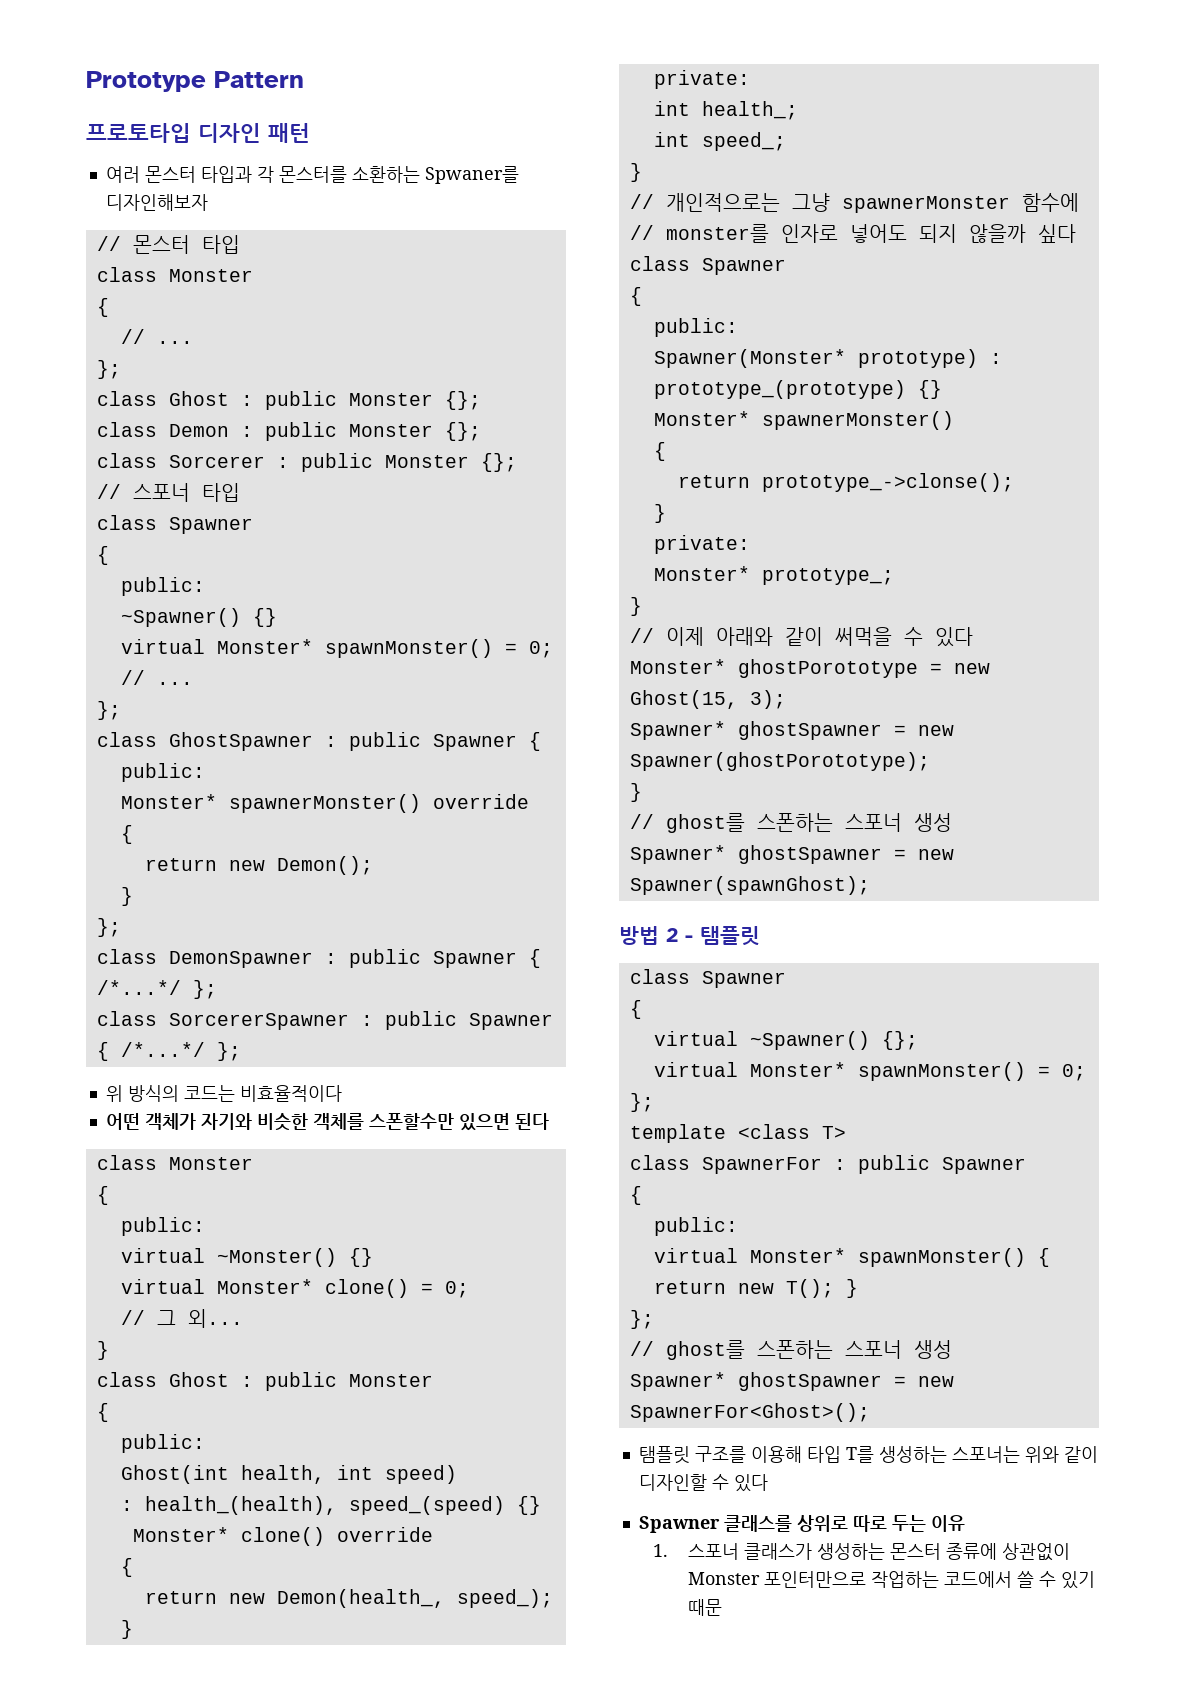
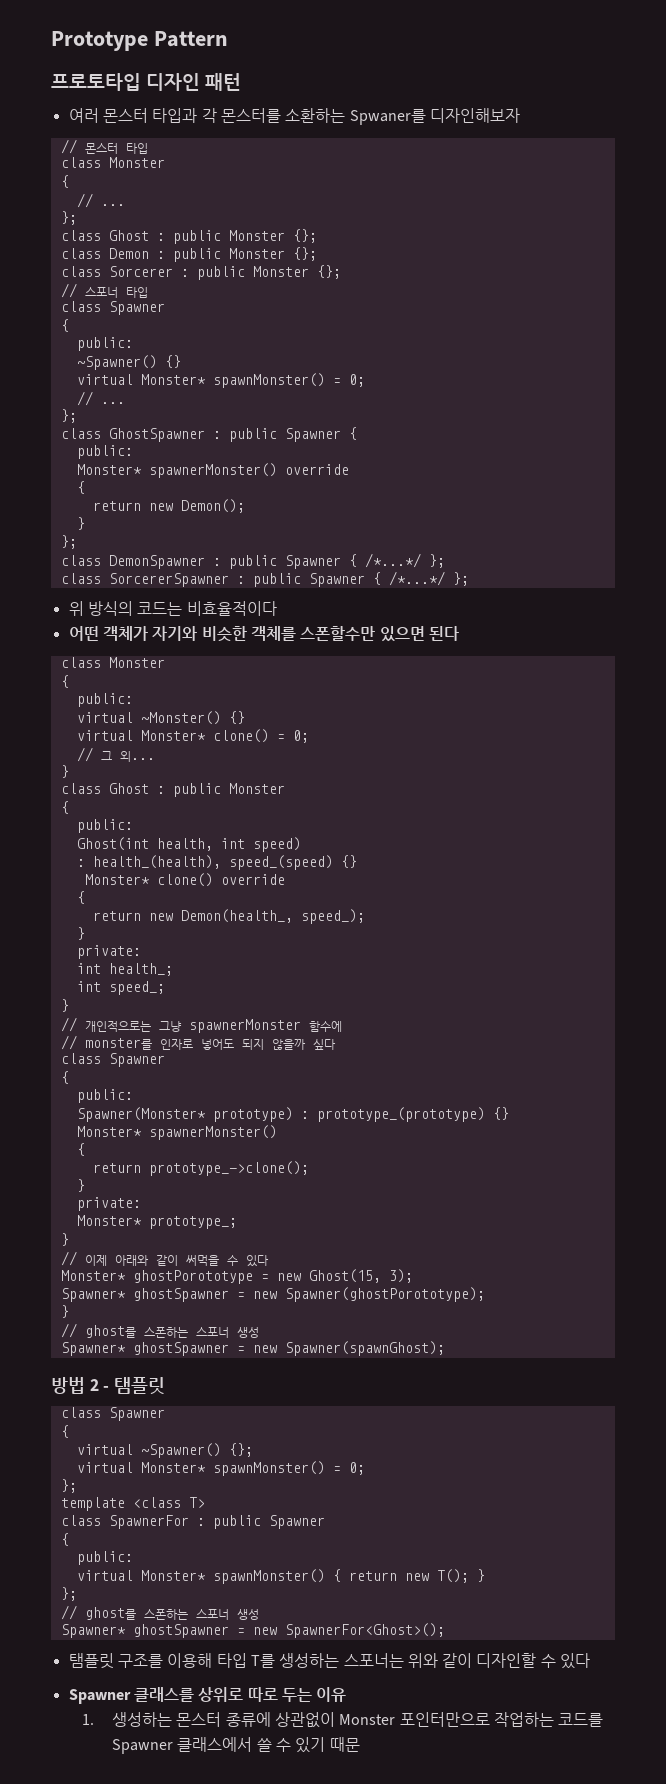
- return prototype_->clonse();
+ return prototype_->clone();
- 1. 스포너 클래스가 생성하는 몬스터 종류에 상관없이 Monster 포인터만으로 작업하는 코드에서 쓸 수 있기 때문
+ 1. 생성하는 몬스터 종류에 상관없이 Monster 포인터만으로 작업하는 코드를 Spawner 클래스에서 쓸 수 있기 때문

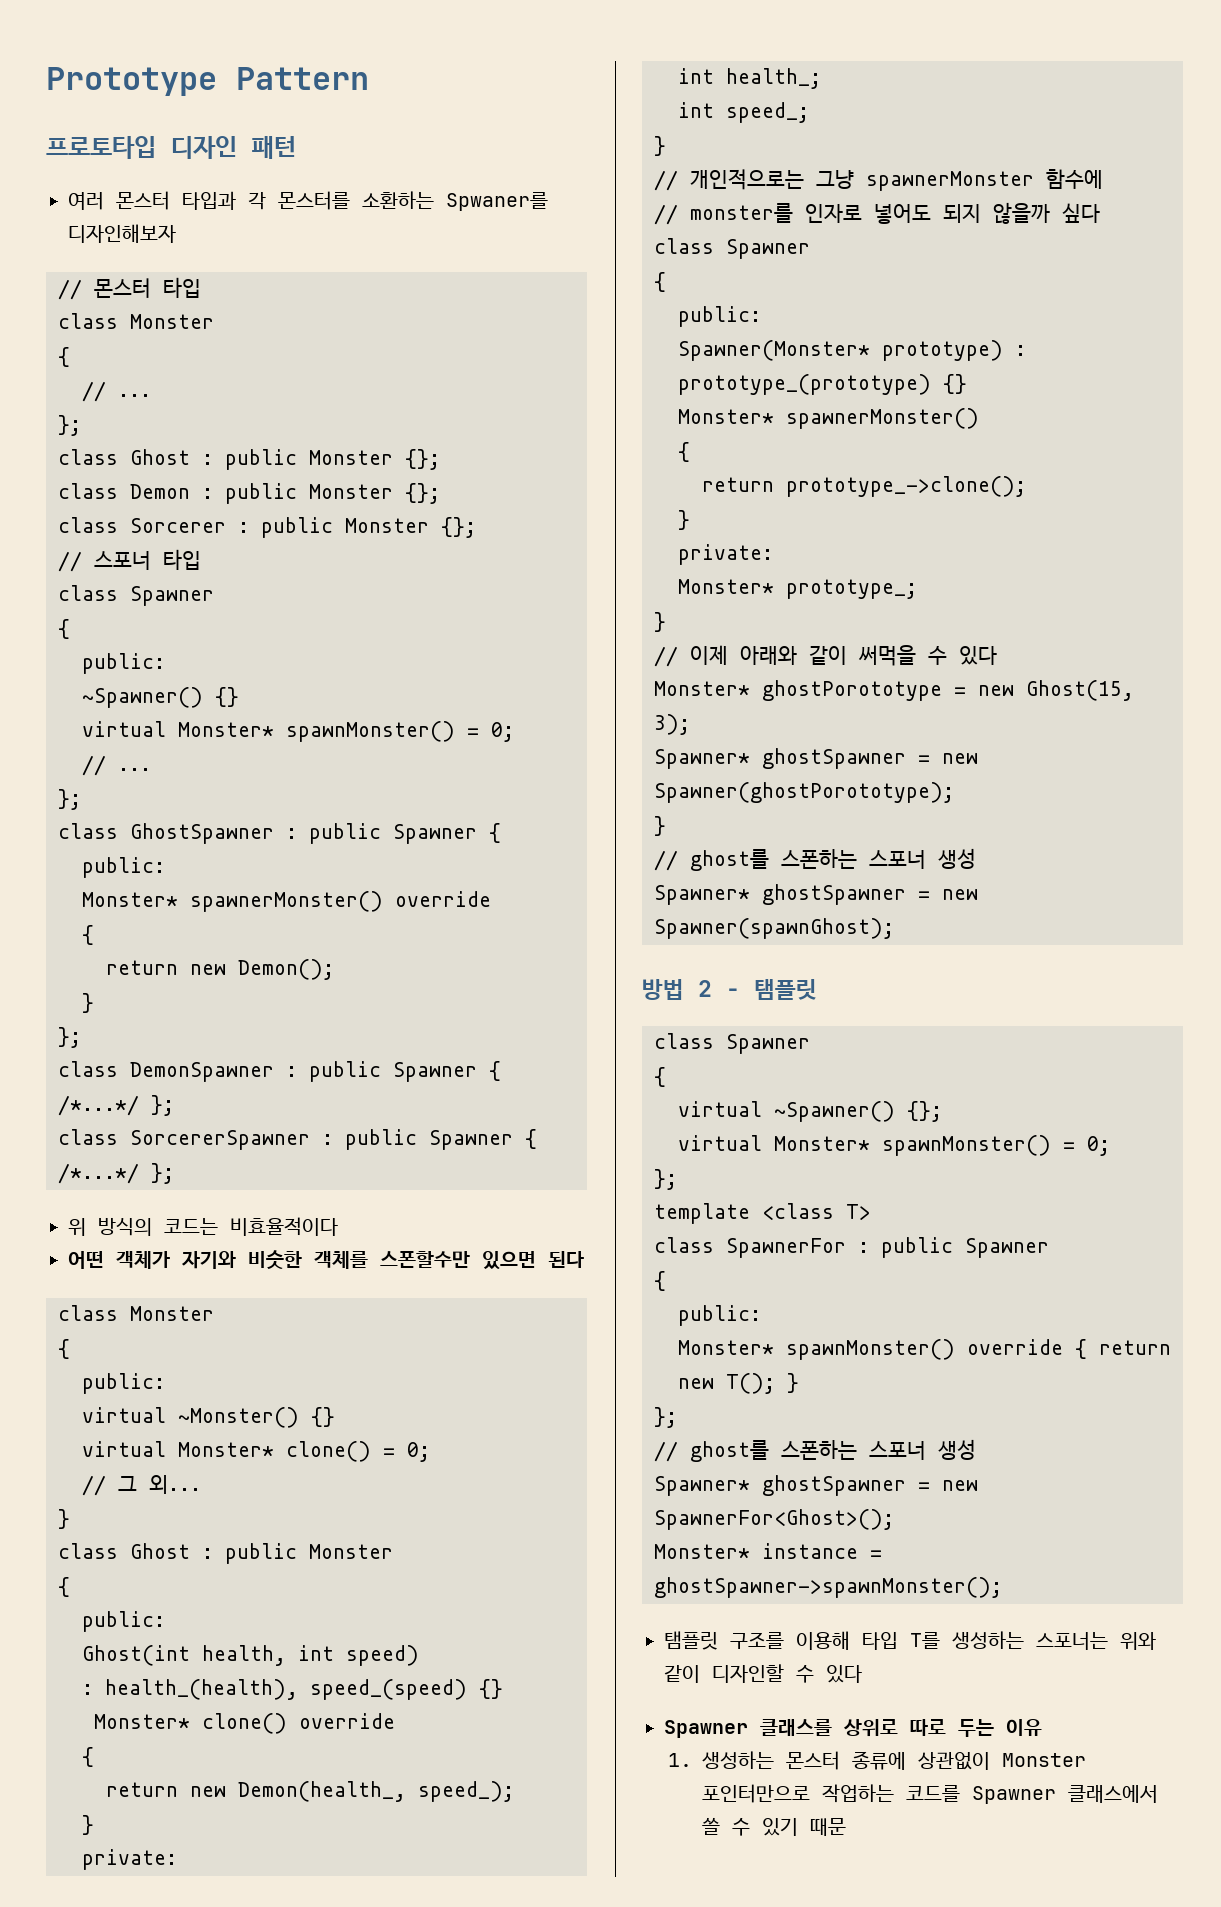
- virtual Monster* spawnMonster() { return new T(); }
+ Monster* spawnMonster() override { return new T(); }
+ Monster* instance = ghostSpawner->spawnMonster();

